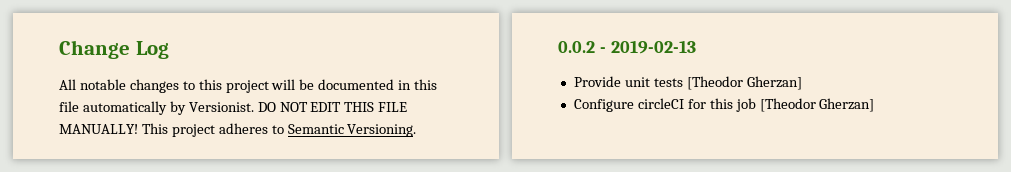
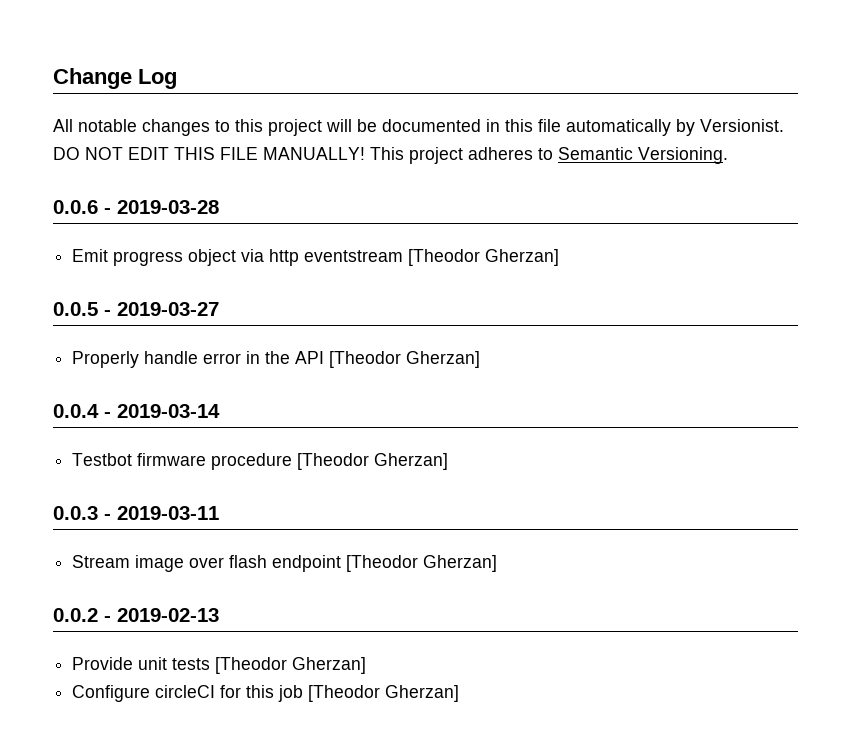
+ 0.0.6 - 2019-03-28
+ Emit progress object via http eventstream [Theodor Gherzan]
+ 0.0.5 - 2019-03-27
+ Properly handle error in the API [Theodor Gherzan]
+ 0.0.4 - 2019-03-14
+ Testbot firmware procedure [Theodor Gherzan]
+ 0.0.3 - 2019-03-11
+ Stream image over flash endpoint [Theodor Gherzan]

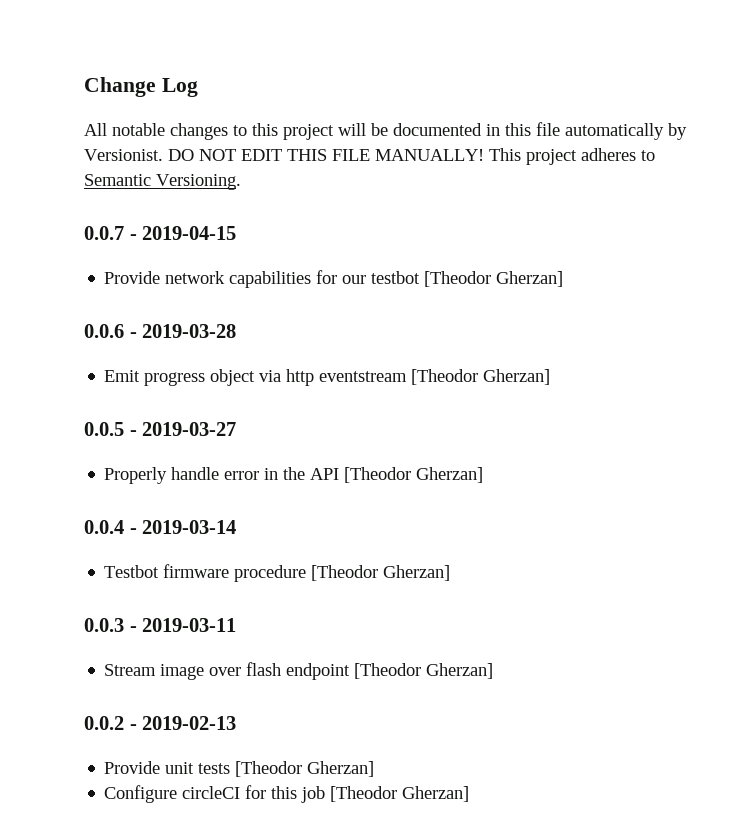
+ 0.0.7 - 2019-04-15
+ Provide network capabilities for our testbot [Theodor Gherzan]

